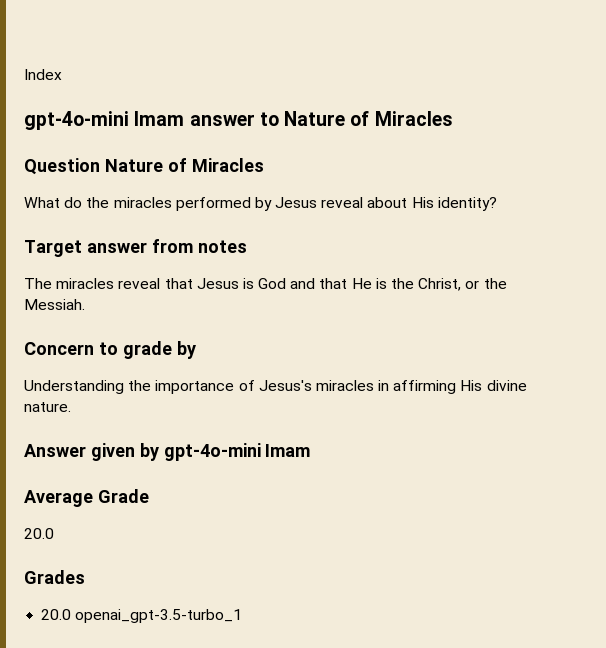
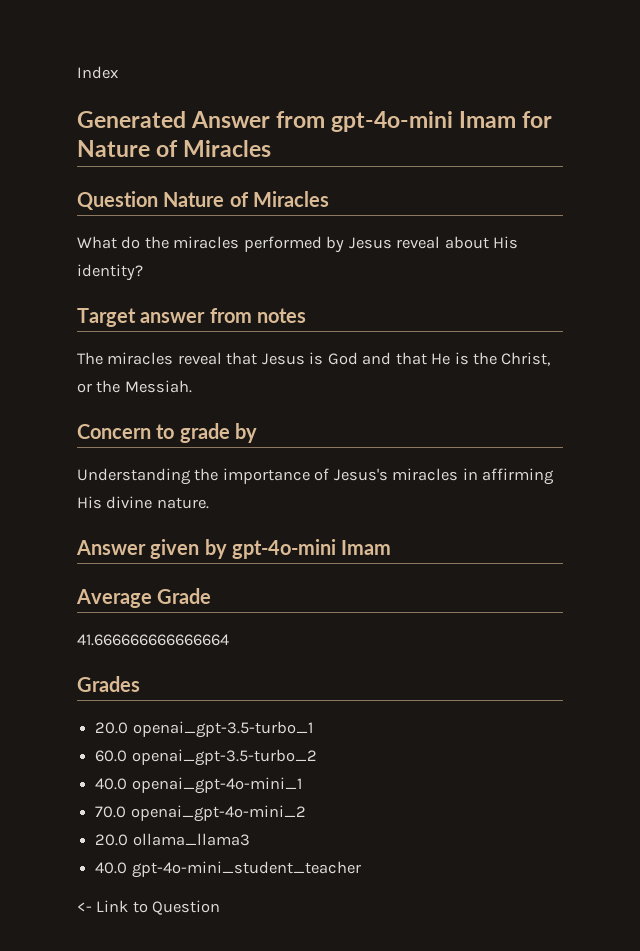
- gpt-4o-mini Imam answer to Nature of Miracles
+ Generated Answer from gpt-4o-mini Imam for Nature of Miracles
  Average Grade
- 20.0
+ 41.666666666666664
+ 60.0 openai_gpt-3.5-turbo_2
+ 40.0 openai_gpt-4o-mini_1
+ 70.0 openai_gpt-4o-mini_2
+ 20.0 ollama_llama3
+ 40.0 gpt-4o-mini_student_teacher
+ <- Link to Question

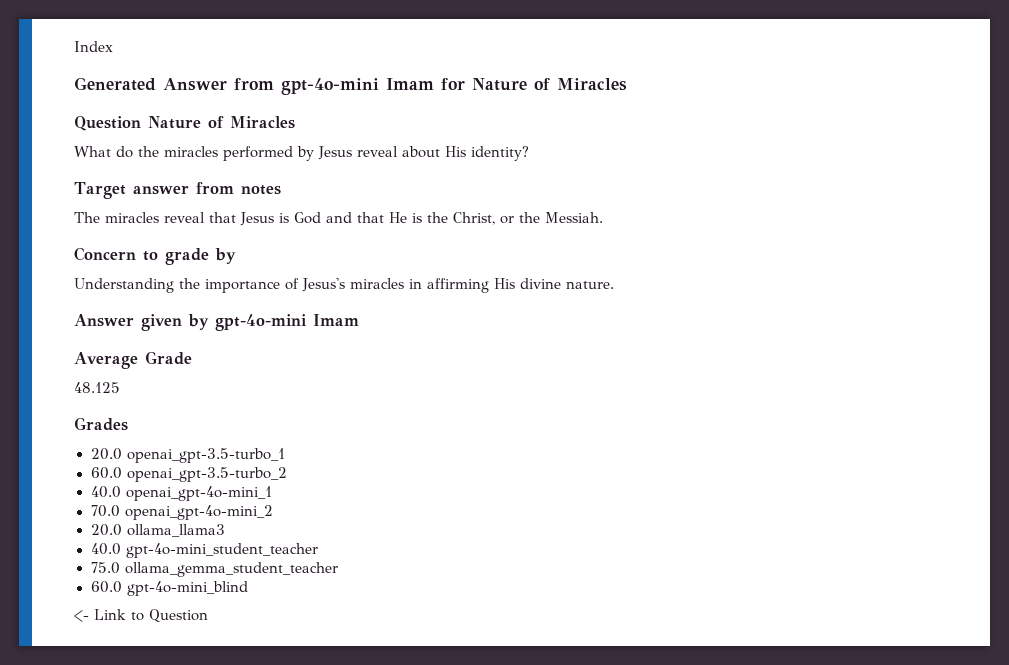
- 41.666666666666664
+ 48.125
+ 75.0 ollama_gemma_student_teacher
+ 60.0 gpt-4o-mini_blind

